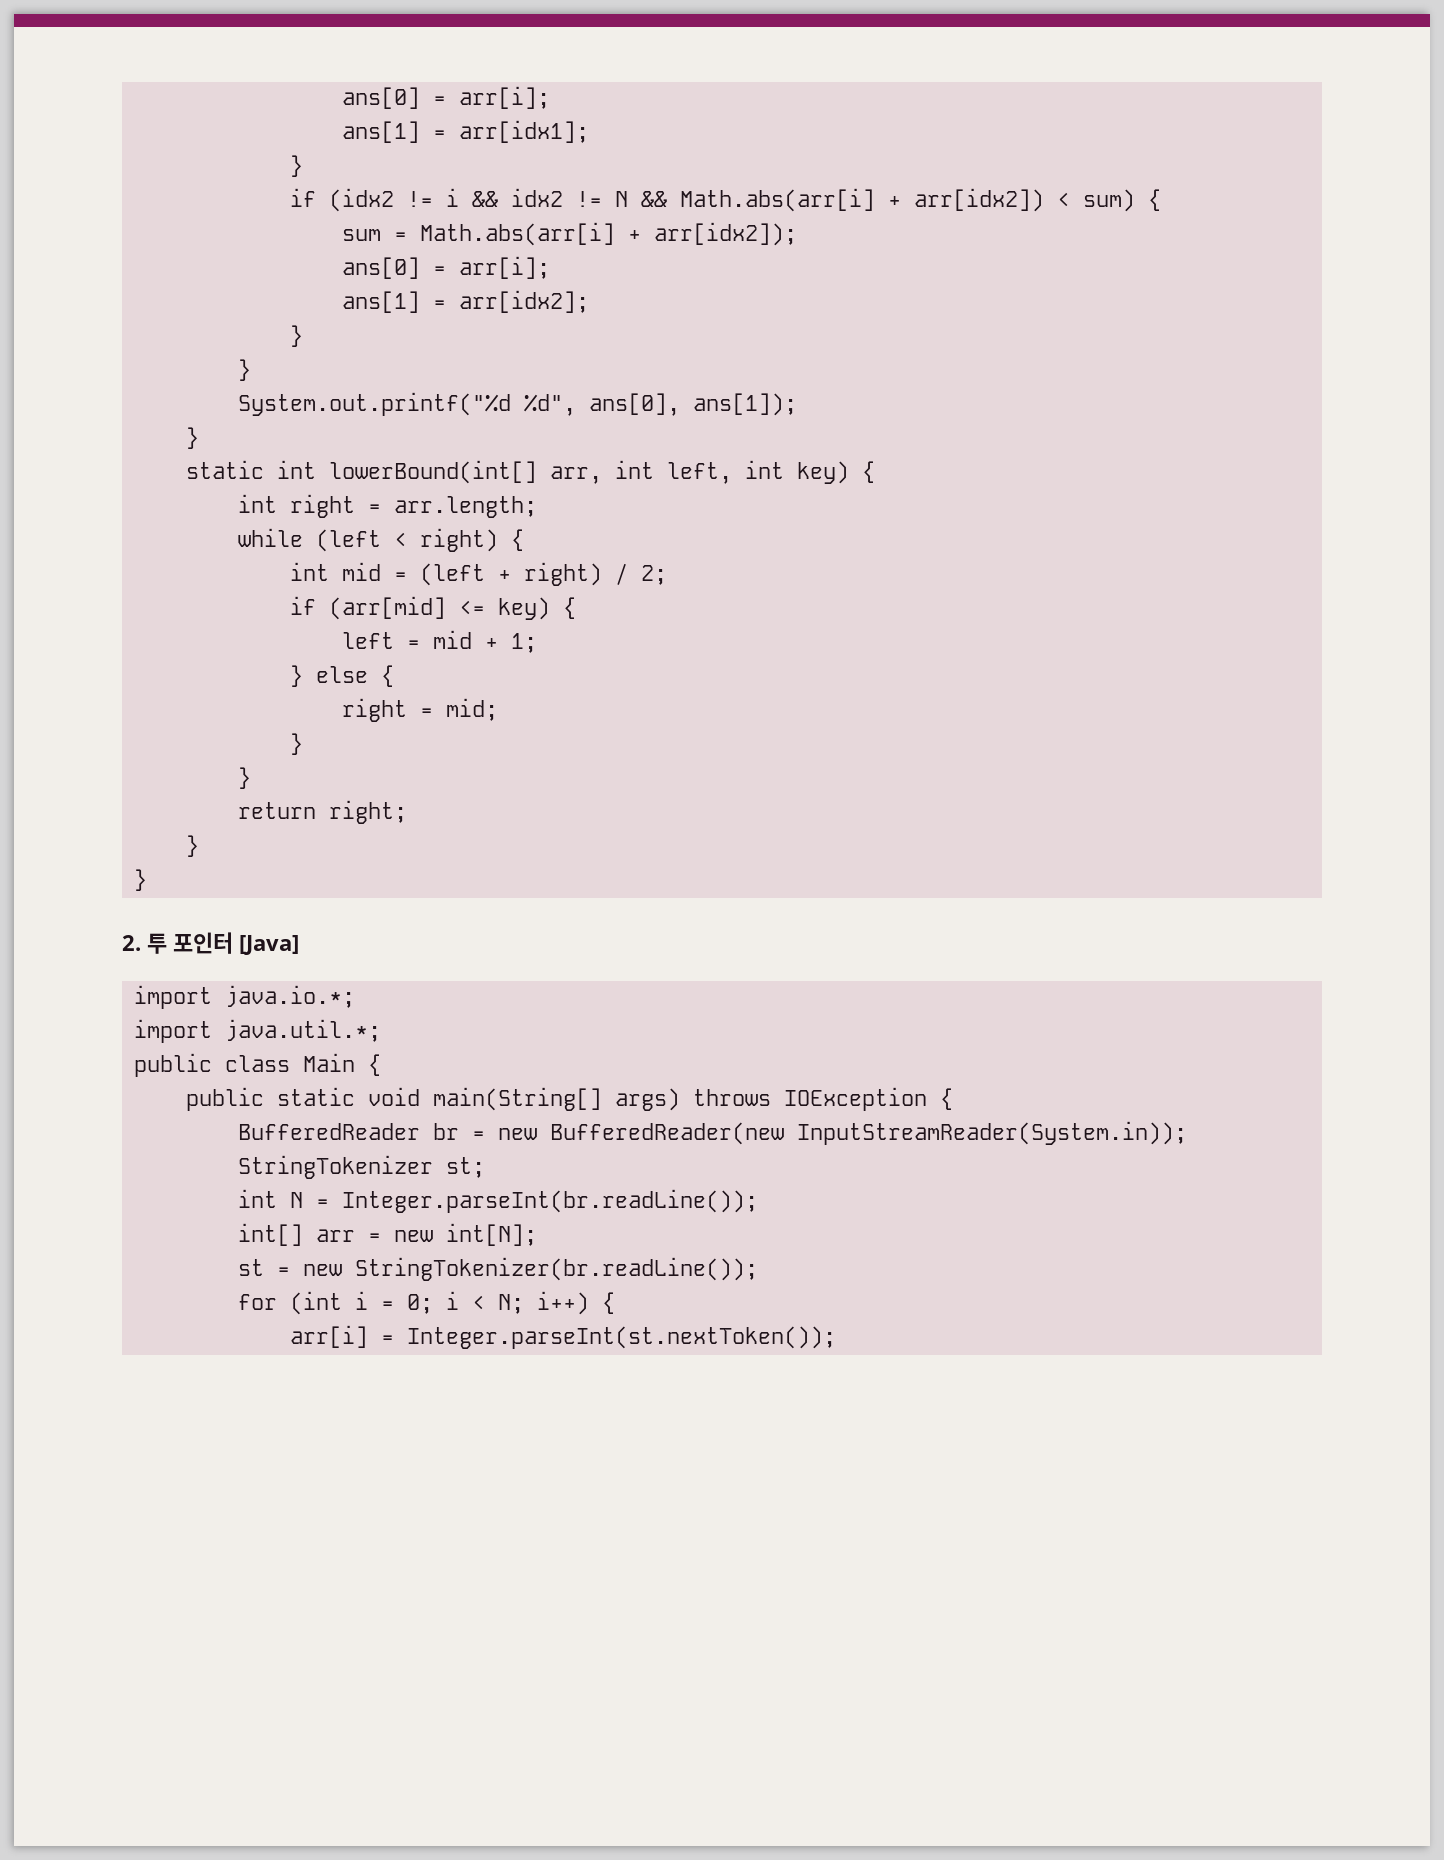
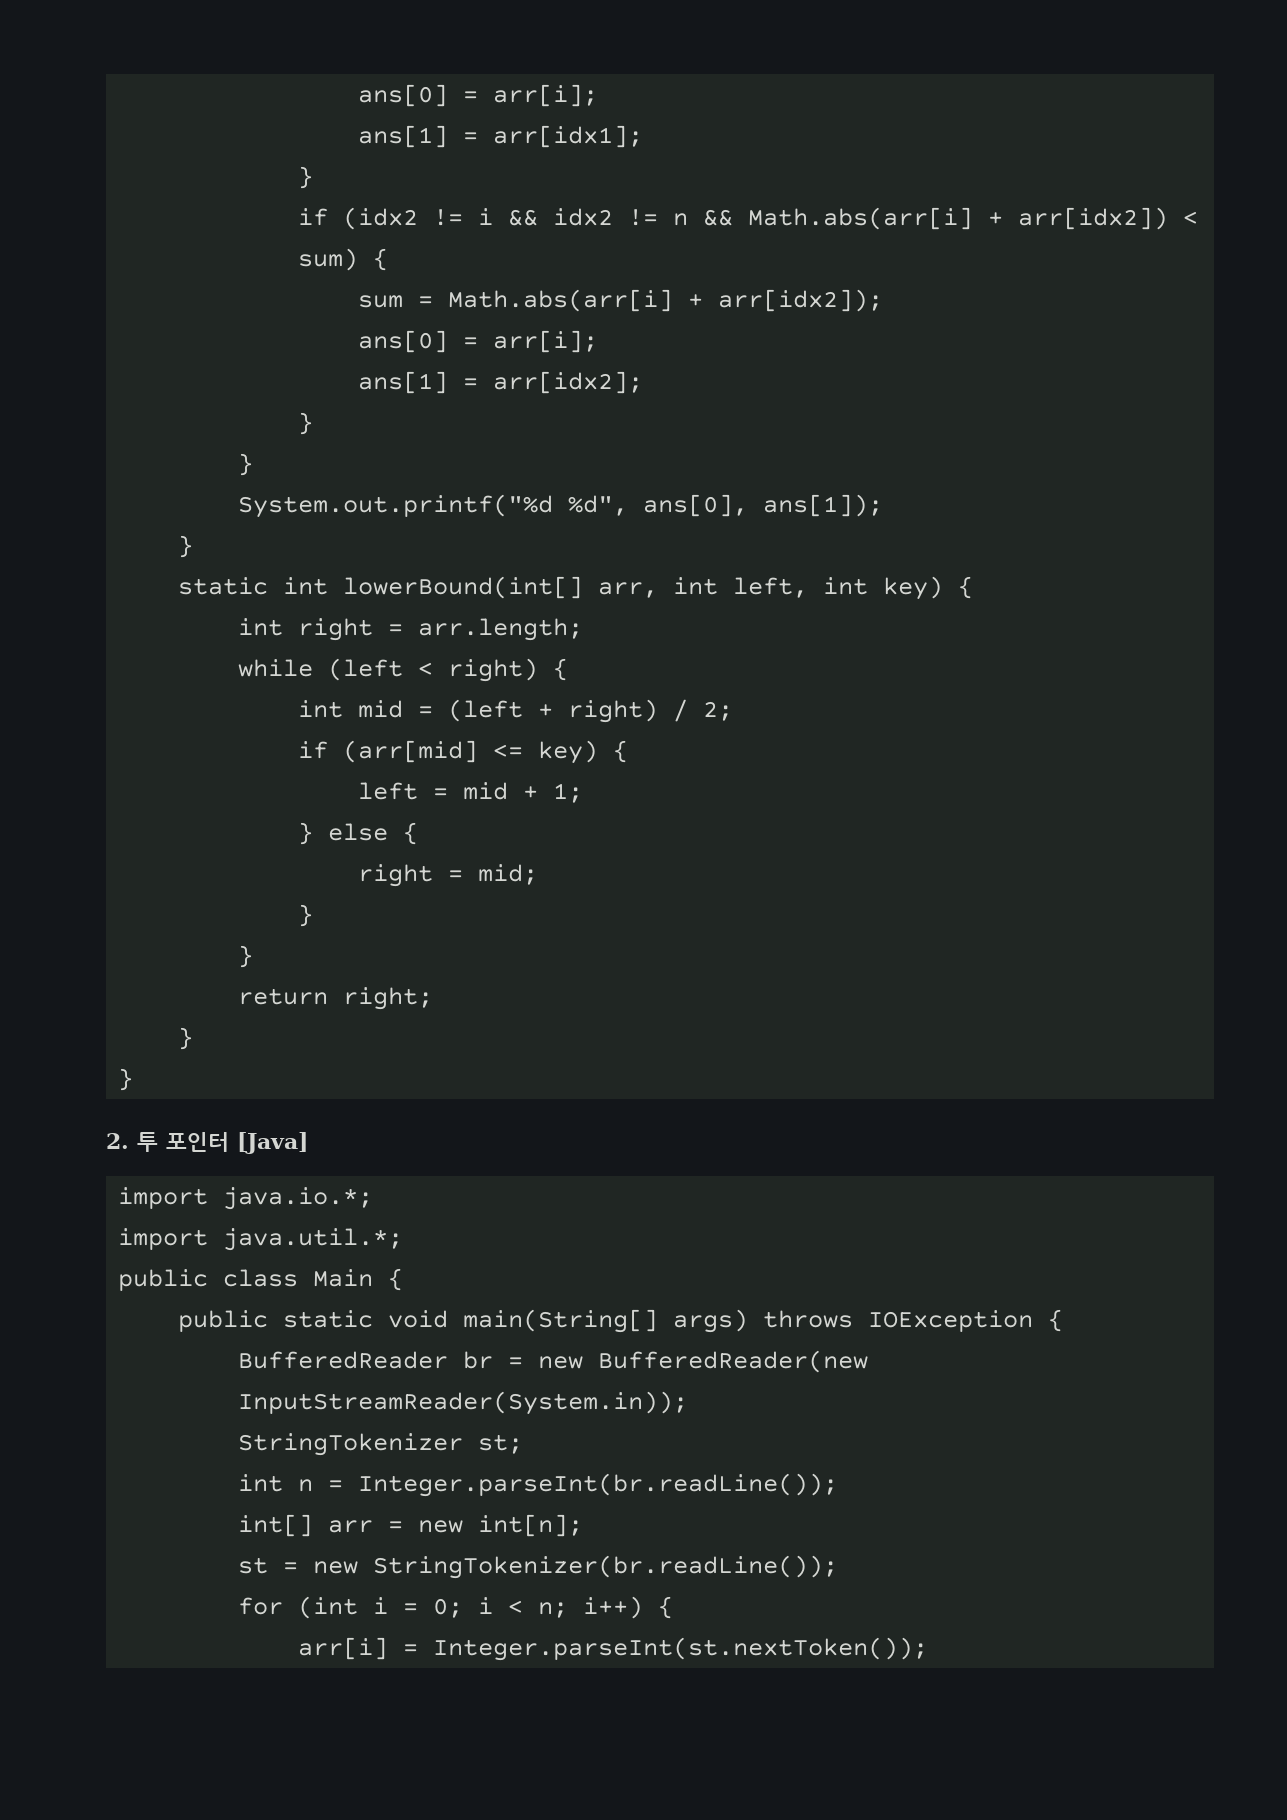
- if (idx2 != i && idx2 != N && Math.abs(arr[i] + arr[idx2]) < sum) {
+ if (idx2 != i && idx2 != n && Math.abs(arr[i] + arr[idx2]) < sum) {
- int N = Integer.parseInt(br.readLine());
+ int n = Integer.parseInt(br.readLine());
- int[] arr = new int[N];
+ int[] arr = new int[n];
- for (int i = 0; i < N; i++) {
+ for (int i = 0; i < n; i++) {

